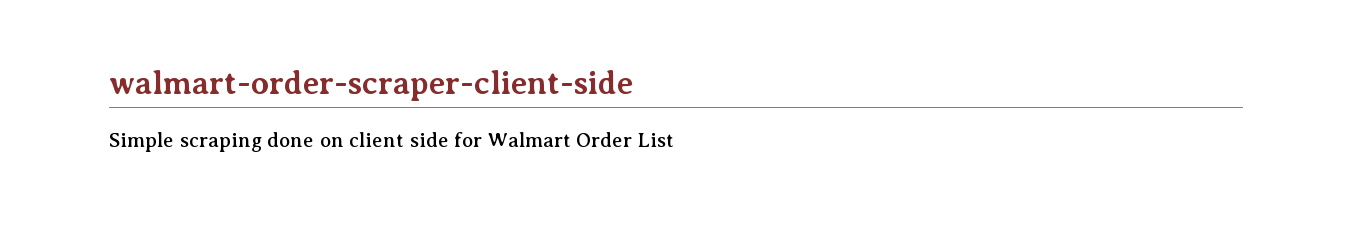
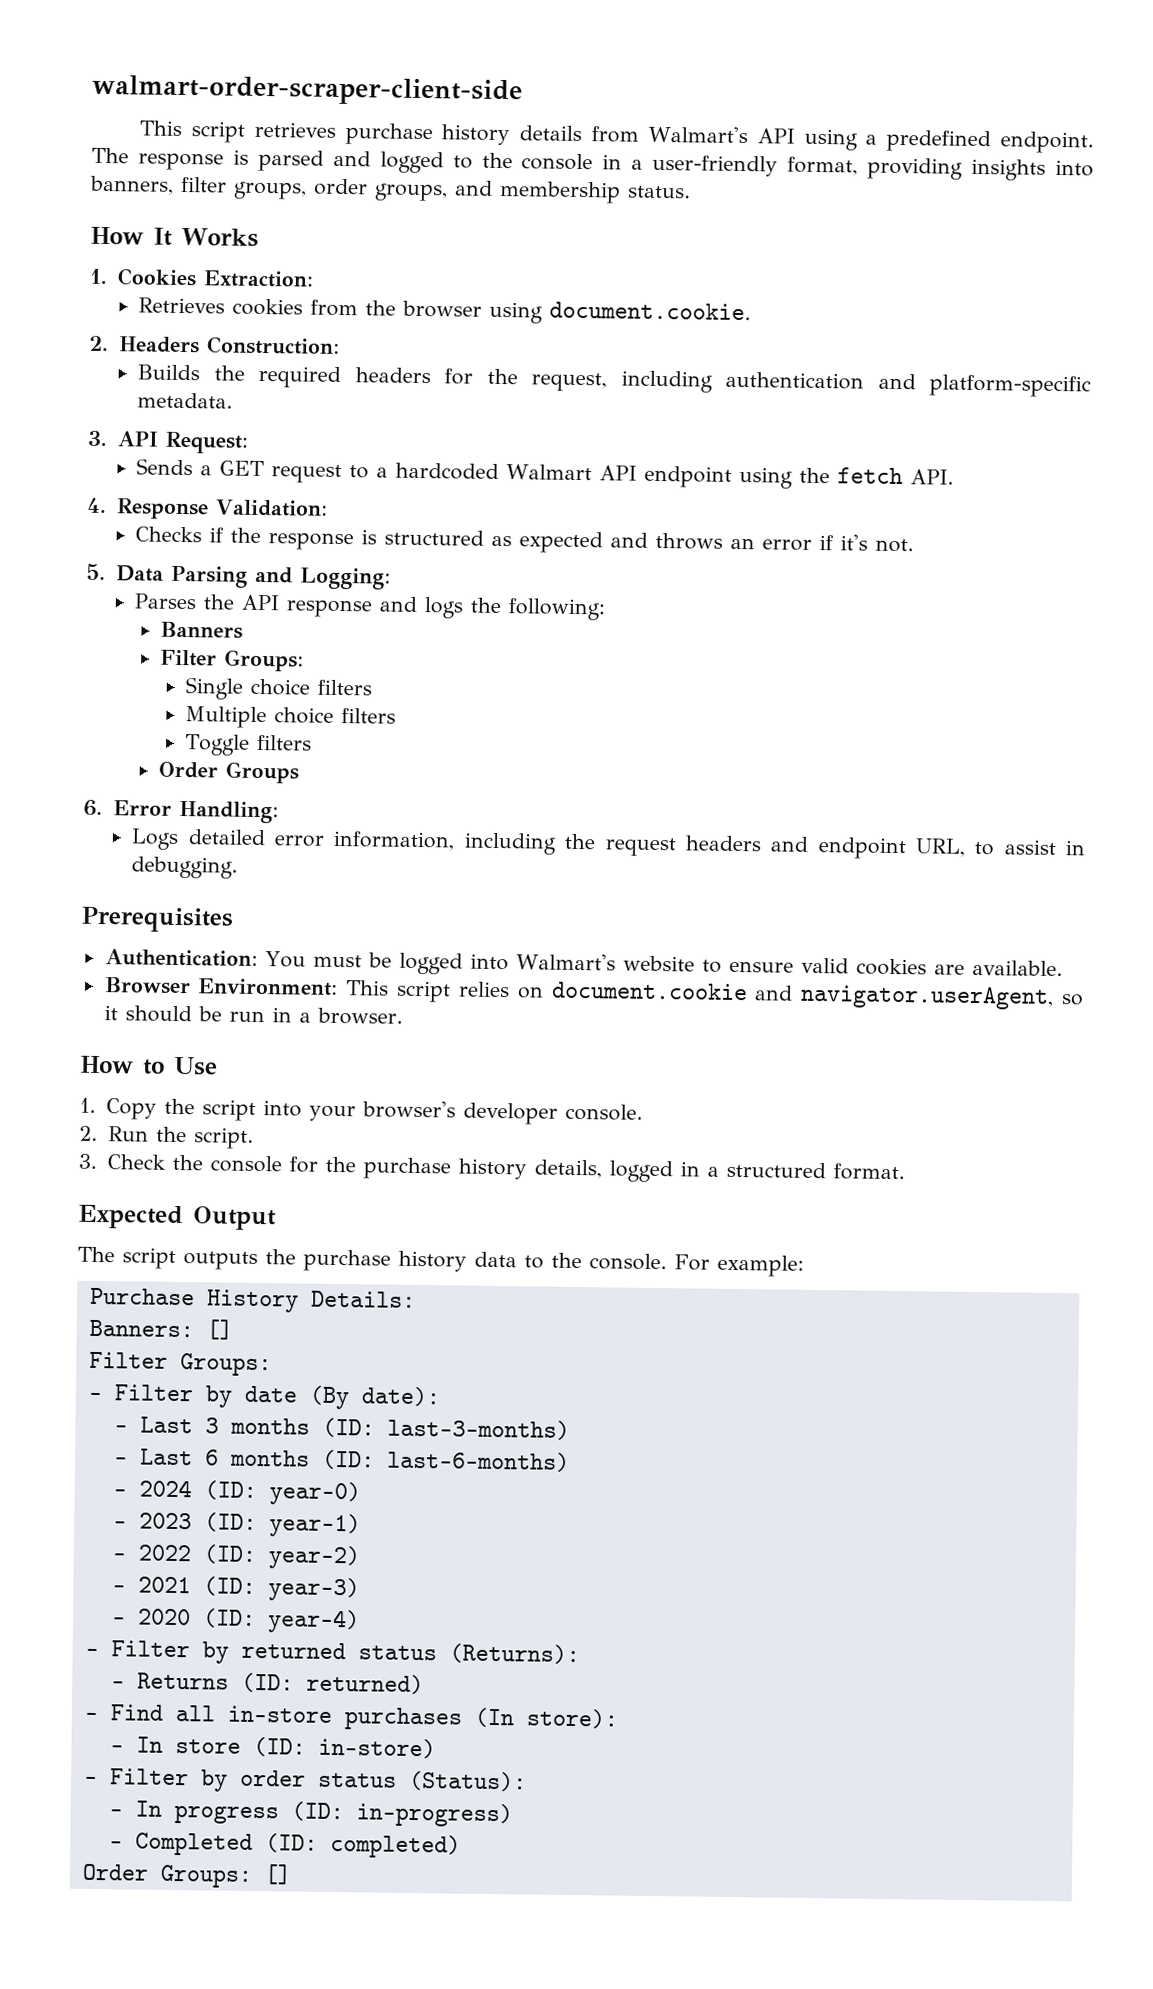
- Simple scraping done on client side for Walmart Order List
+ This script retrieves purchase history details from Walmart's API using a predefined endpoint. The response is parsed and logged to the console in a user-friendly format, providing insights into banners, filter groups, order groups, and membership status.
+ How It Works
+ 1. Cookies Extraction:
+ Retrieves cookies from the browser using document.cookie.
+ 2. Headers Construction:
+ Builds the required headers for the request, including authentication and platform-specific metadata.
+ 3. API Request:
+ Sends a GET request to a hardcoded Walmart API endpoint using the fetch API.
+ 4. Response Validation:
+ Checks if the response is structured as expected and throws an error if it's not.
+ 5. Data Parsing and Logging:
+ Parses the API response and logs the following:
+ Banners
+ Filter Groups:
+ Single choice filters
+ Multiple choice filters
+ Toggle filters
+ Order Groups
+ 6. Error Handling:
+ Logs detailed error information, including the request headers and endpoint URL, to assist in debugging.
+ Prerequisites
+ Authentication: You must be logged into Walmart's website to ensure valid cookies are available.
+ Browser Environment: This script relies on document.cookie and navigator.userAgent, so it should be run in a browser.
+ How to Use
+ 1. Copy the script into your browser's developer console.
+ 2. Run the script.
+ 3. Check the console for the purchase history details, logged in a structured format.
+ Expected Output
+ The script outputs the purchase history data to the console. For example:
+ Purchase History Details:
+ Banners: []
+ Filter Groups:
+ - Filter by date (By date):
+ - Last 3 months (ID: last-3-months)
+ - Last 6 months (ID: last-6-months)
+ - 2024 (ID: year-0)
+ - 2023 (ID: year-1)
+ - 2022 (ID: year-2)
+ - 2021 (ID: year-3)
+ - 2020 (ID: year-4)
+ - Filter by returned status (Returns):
+ - Returns (ID: returned)
+ - Find all in-store purchases (In store):
+ - In store (ID: in-store)
+ - Filter by order status (Status):
+ - In progress (ID: in-progress)
+ - Completed (ID: completed)
+ Order Groups: []

